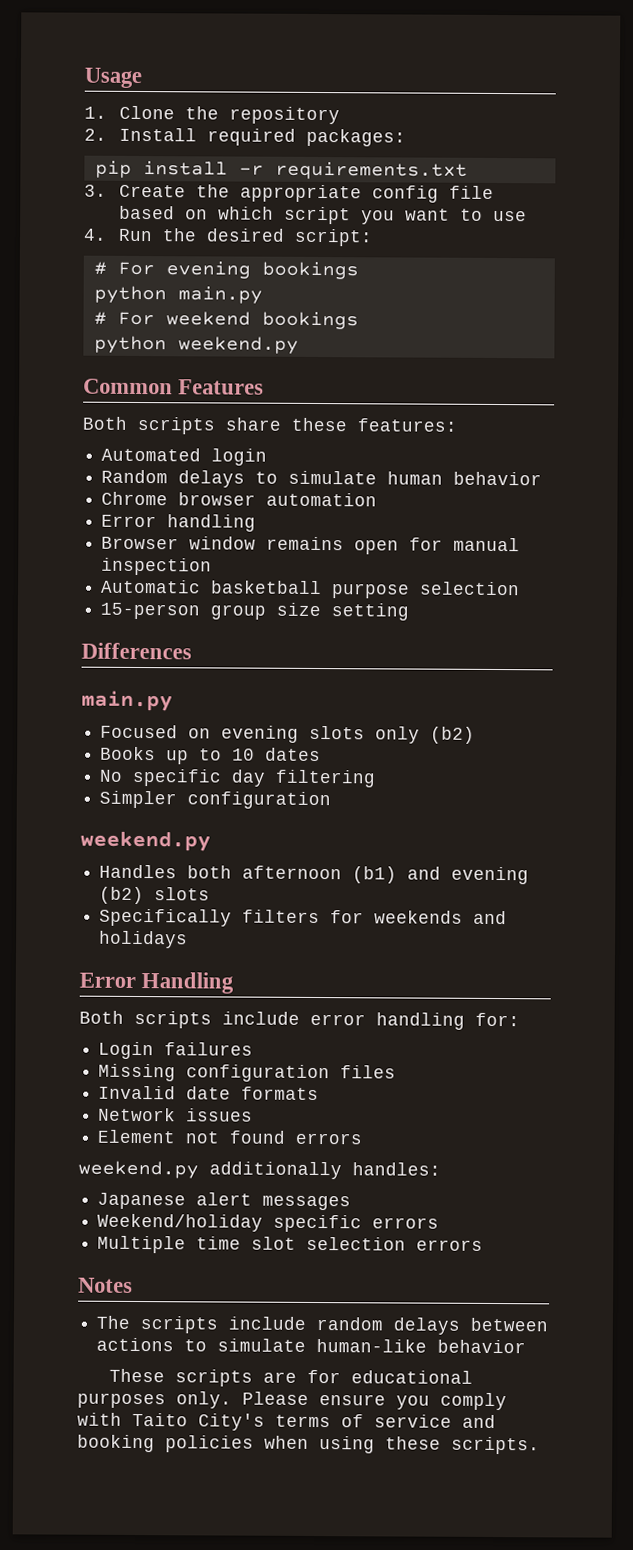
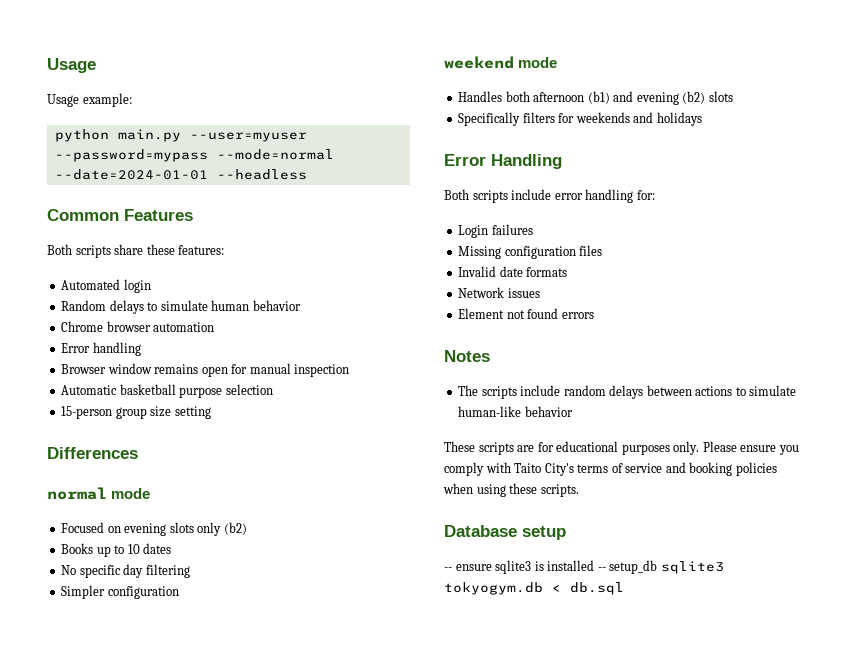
- 1. Clone the repository
- 2. Install required packages:
- pip install -r requirements.txt
- 3. Create the appropriate config file based on which script you want to use
- 4. Run the desired script:
- # For evening bookings
- python main.py
- # For weekend bookings
- python weekend.py
+ Usage example:
+ python main.py --user=myuser --password=mypass --mode=normal --date=2024-01-01 --headless
  Differences
- main.py
+ normal mode
  Simpler configuration
- weekend.py
+ weekend mode
- weekend.py additionally handles:
- Japanese alert messages
- Weekend/holiday specific errors
- Multiple time slot selection errors
+ Database setup
+ -- ensure sqlite3 is installed -- setup_db sqlite3 tokyogym.db < db.sql

